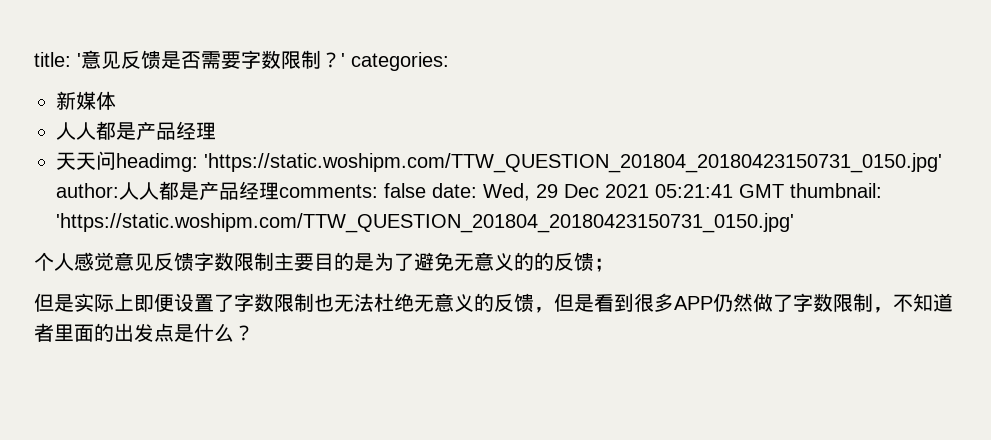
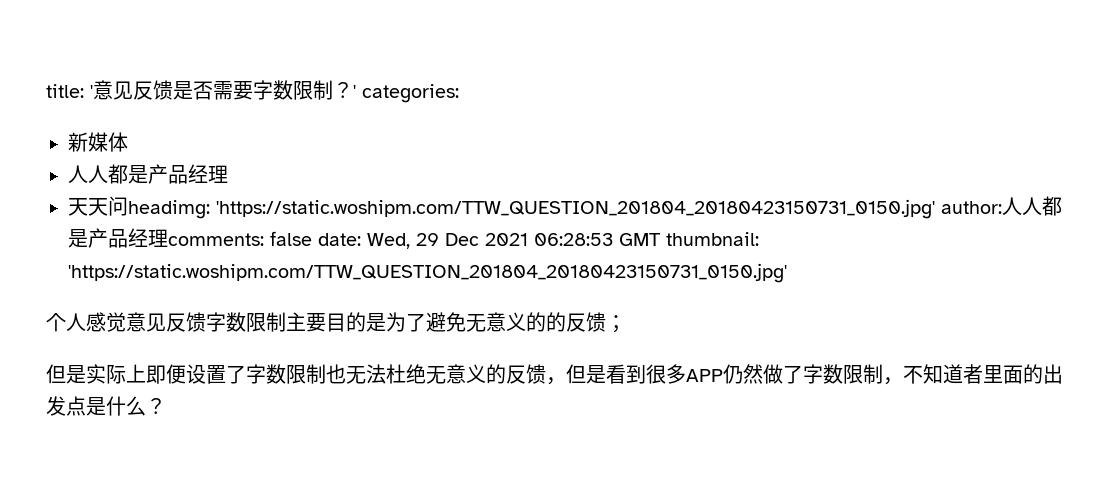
- 天天问headimg: 'https://static.woshipm.com/TTW_QUESTION_201804_20180423150731_0150.jpg' author:人人都是产品经理comments: false date: Wed, 29 Dec 2021 05:21:41 GMT thumbnail: 'https://static.woshipm.com/TTW_QUESTION_201804_20180423150731_0150.jpg'
+ 天天问headimg: 'https://static.woshipm.com/TTW_QUESTION_201804_20180423150731_0150.jpg' author:人人都是产品经理comments: false date: Wed, 29 Dec 2021 06:28:53 GMT thumbnail: 'https://static.woshipm.com/TTW_QUESTION_201804_20180423150731_0150.jpg'

